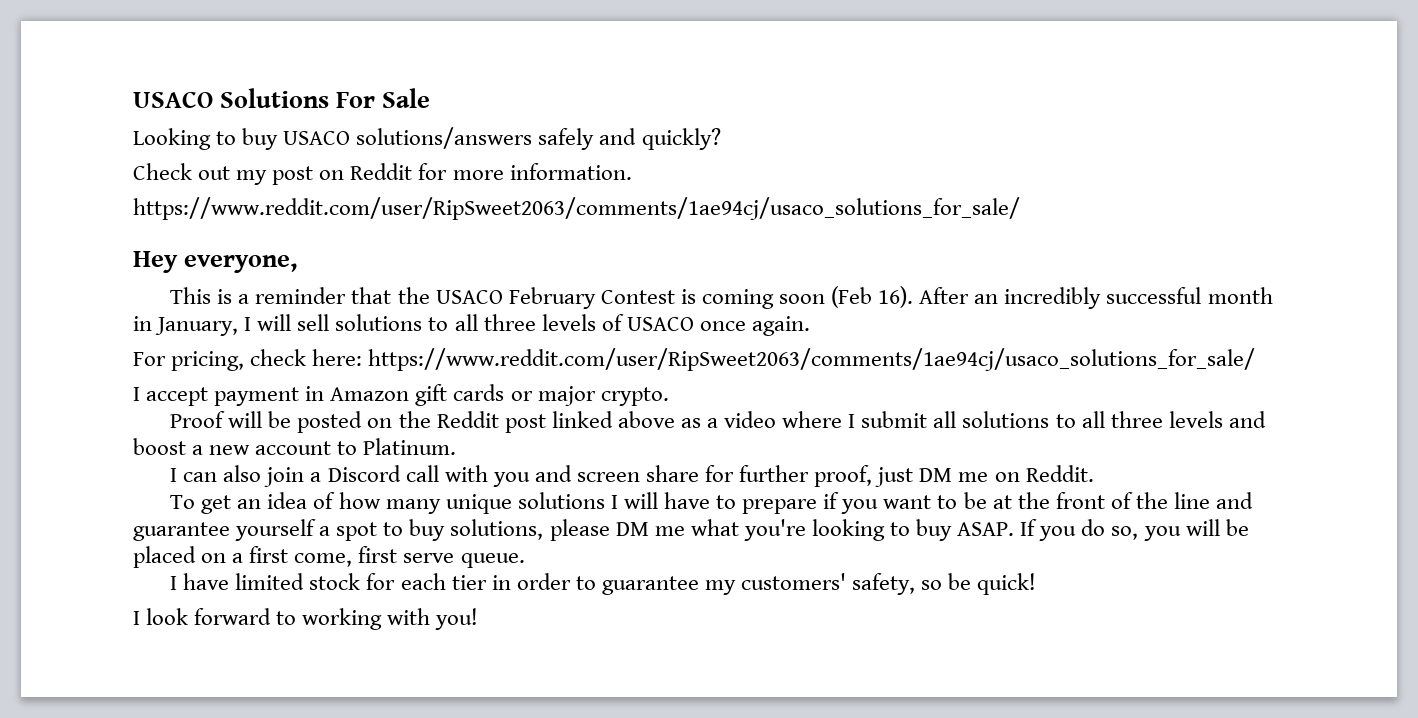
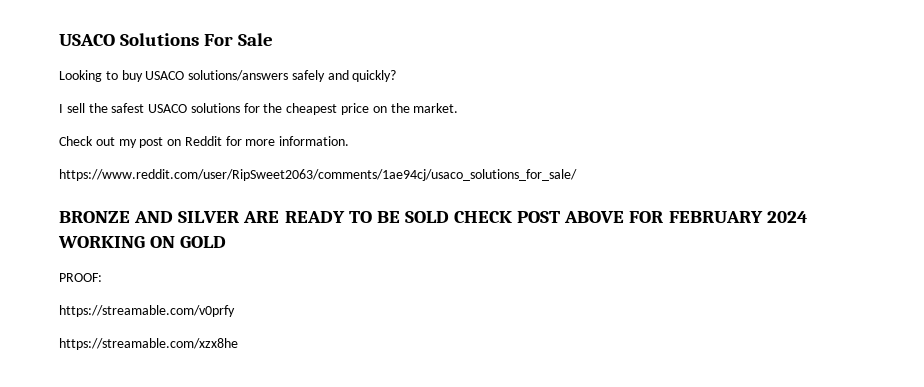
+ I sell the safest USACO solutions for the cheapest price on the market.
- Hey everyone,
- This is a reminder that the USACO February Contest is coming soon (Feb 16). After an incredibly successful month in January, I will sell solutions to all three levels of USACO once again.
- For pricing, check here: https://www.reddit.com/user/RipSweet2063/comments/1ae94cj/usaco_solutions_for_sale/
- I accept payment in Amazon gift cards or major crypto.
- Proof will be posted on the Reddit post linked above as a video where I submit all solutions to all three levels and boost a new account to Platinum.
- I can also join a Discord call with you and screen share for further proof, just DM me on Reddit.
- To get an idea of how many unique solutions I will have to prepare if you want to be at the front of the line and guarantee yourself a spot to buy solutions, please DM me what you're looking to buy ASAP. If you do so, you will be placed on a first come, first serve queue.
- I have limited stock for each tier in order to guarantee my customers' safety, so be quick!
- I look forward to working with you!
+ BRONZE AND SILVER ARE READY TO BE SOLD CHECK POST ABOVE FOR FEBRUARY 2024 WORKING ON GOLD
+ PROOF:
+ https://streamable.com/v0prfy
+ https://streamable.com/xzx8he

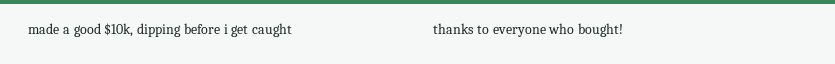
- USACO Solutions For Sale
- Looking to buy USACO solutions/answers safely and quickly?
- I sell the safest USACO solutions for the cheapest price on the market.
- Check out my post on Reddit for more information.
- https://www.reddit.com/user/RipSweet2063/comments/1ae94cj/usaco_solutions_for_sale/
- BRONZE AND SILVER ARE READY TO BE SOLD CHECK POST ABOVE FOR FEBRUARY 2024 WORKING ON GOLD
- PROOF:
- https://streamable.com/v0prfy
- https://streamable.com/xzx8he
+ made a good $10k, dipping before i get caught
+ thanks to everyone who bought!

